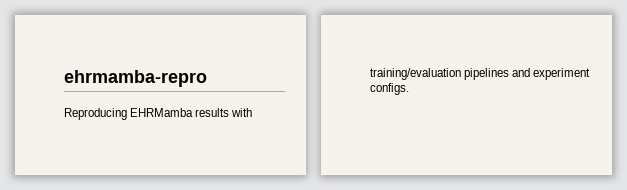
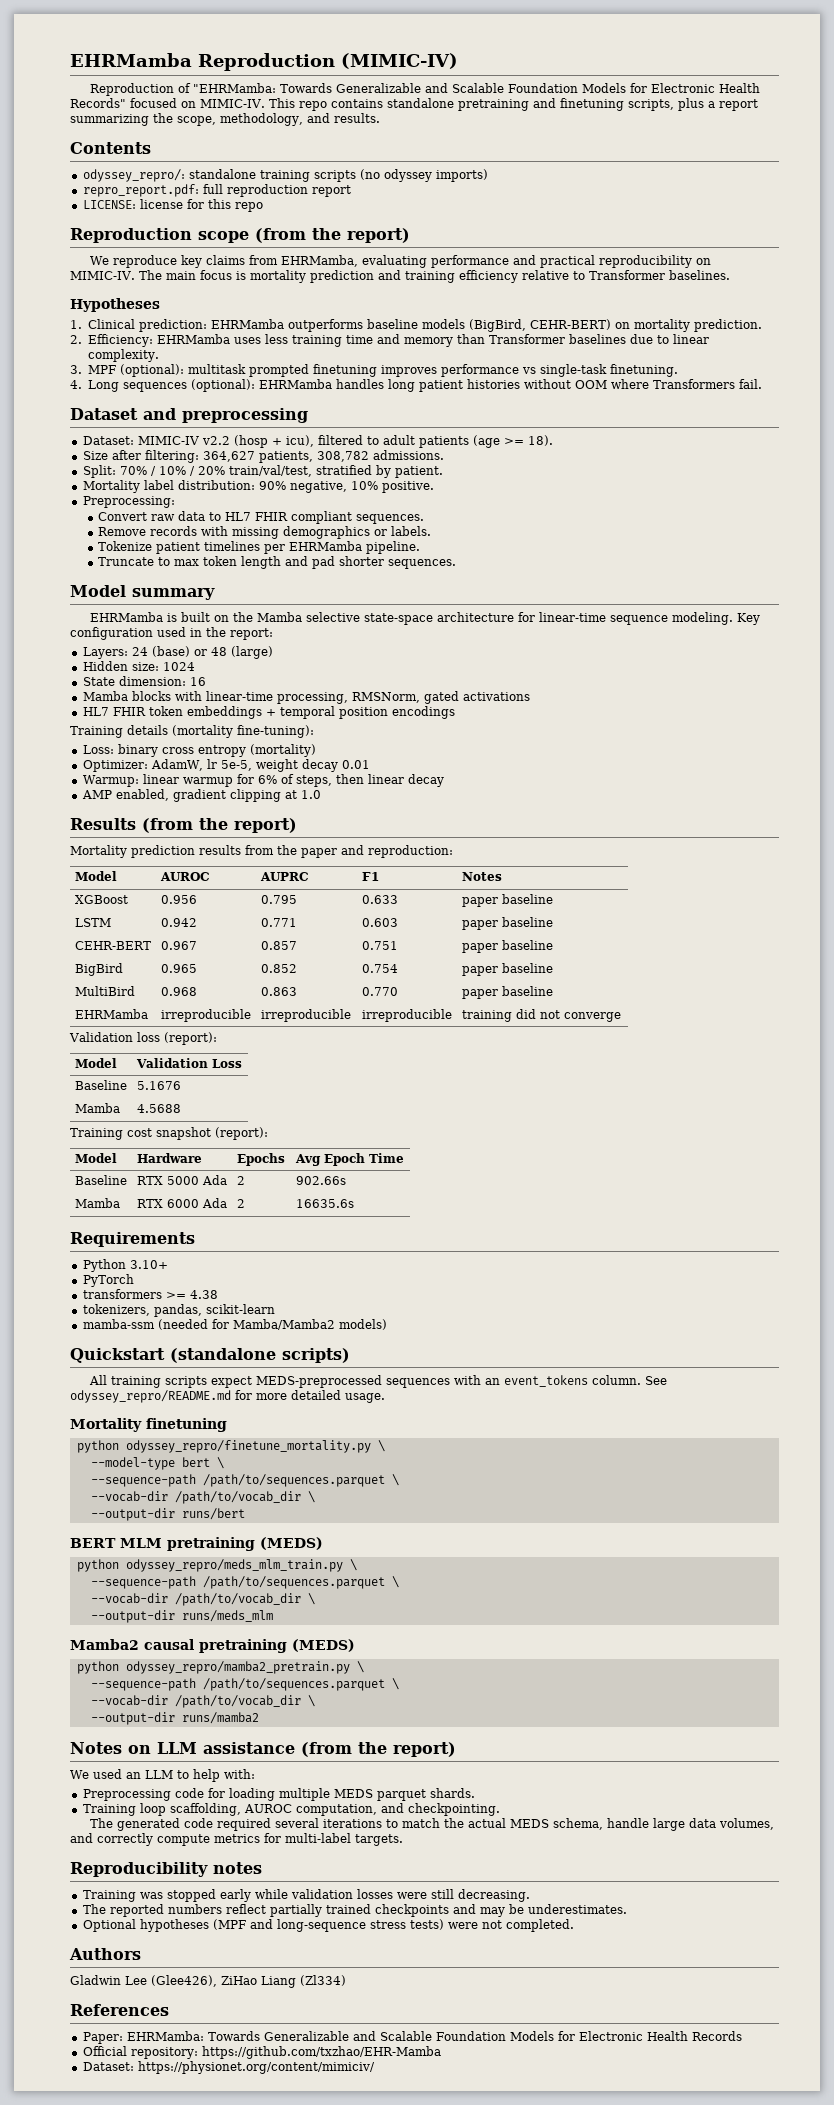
- ehrmamba-repro
- Reproducing EHRMamba results with training/evaluation pipelines and experiment configs.
+ EHRMamba Reproduction (MIMIC-IV)
+ Reproduction of "EHRMamba: Towards Generalizable and Scalable Foundation Models for Electronic Health Records" focused on MIMIC-IV. This repo contains standalone pretraining and finetuning scripts, plus a report summarizing the scope, methodology, and results.
+ Contents
+ odyssey_repro/: standalone training scripts (no odyssey imports)
+ repro_report.pdf: full reproduction report
+ LICENSE: license for this repo
+ Reproduction scope (from the report)
+ We reproduce key claims from EHRMamba, evaluating performance and practical reproducibility on MIMIC-IV. The main focus is mortality prediction and training efficiency relative to Transformer baselines.
+ Hypotheses
+ 1. Clinical prediction: EHRMamba outperforms baseline models (BigBird, CEHR-BERT) on mortality prediction.
+ 2. Efficiency: EHRMamba uses less training time and memory than Transformer baselines due to linear complexity.
+ 3. MPF (optional): multitask prompted finetuning improves performance vs single-task finetuning.
+ 4. Long sequences (optional): EHRMamba handles long patient histories without OOM where Transformers fail.
+ Dataset and preprocessing
+ Dataset: MIMIC-IV v2.2 (hosp + icu), filtered to adult patients (age >= 18).
+ Size after filtering: 364,627 patients, 308,782 admissions.
+ Split: 70% / 10% / 20% train/val/test, stratified by patient.
+ Mortality label distribution: 90% negative, 10% positive.
+ Preprocessing:
+ Convert raw data to HL7 FHIR compliant sequences.
+ Remove records with missing demographics or labels.
+ Tokenize patient timelines per EHRMamba pipeline.
+ Truncate to max token length and pad shorter sequences.
+ Model summary
+ EHRMamba is built on the Mamba selective state-space architecture for linear-time sequence modeling. Key configuration used in the report:
+ Layers: 24 (base) or 48 (large)
+ Hidden size: 1024
+ State dimension: 16
+ Mamba blocks with linear-time processing, RMSNorm, gated activations
+ HL7 FHIR token embeddings + temporal position encodings
+ Training details (mortality fine-tuning):
+ Loss: binary cross entropy (mortality)
+ Optimizer: AdamW, lr 5e-5, weight decay 0.01
+ Warmup: linear warmup for 6% of steps, then linear decay
+ AMP enabled, gradient clipping at 1.0
+ Results (from the report)
+ Mortality prediction results from the paper and reproduction:
+ Model | AUROC | AUPRC | F1 | Notes
+ XGBoost | 0.956 | 0.795 | 0.633 | paper baseline
+ LSTM | 0.942 | 0.771 | 0.603 | paper baseline
+ CEHR-BERT | 0.967 | 0.857 | 0.751 | paper baseline
+ BigBird | 0.965 | 0.852 | 0.754 | paper baseline
+ MultiBird | 0.968 | 0.863 | 0.770 | paper baseline
+ EHRMamba | irreproducible | irreproducible | irreproducible | training did not converge
+ Validation loss (report):
+ Model | Validation Loss
+ Baseline | 5.1676
+ Mamba | 4.5688
+ Training cost snapshot (report):
+ Model | Hardware | Epochs | Avg Epoch Time
+ Baseline | RTX 5000 Ada | 2 | 902.66s
+ Mamba | RTX 6000 Ada | 2 | 16635.6s
+ Requirements
+ Python 3.10+
+ PyTorch
+ transformers >= 4.38
+ tokenizers, pandas, scikit-learn
+ mamba-ssm (needed for Mamba/Mamba2 models)
+ Quickstart (standalone scripts)
+ All training scripts expect MEDS-preprocessed sequences with an event_tokens column. See odyssey_repro/README.md for more detailed usage.
+ Mortality finetuning
+ python odyssey_repro/finetune_mortality.py \
+ --model-type bert \
+ --sequence-path /path/to/sequences.parquet \
+ --vocab-dir /path/to/vocab_dir \
+ --output-dir runs/bert
+ BERT MLM pretraining (MEDS)
+ python odyssey_repro/meds_mlm_train.py \
+ --sequence-path /path/to/sequences.parquet \
+ --vocab-dir /path/to/vocab_dir \
+ --output-dir runs/meds_mlm
+ Mamba2 causal pretraining (MEDS)
+ python odyssey_repro/mamba2_pretrain.py \
+ --sequence-path /path/to/sequences.parquet \
+ --vocab-dir /path/to/vocab_dir \
+ --output-dir runs/mamba2
+ Notes on LLM assistance (from the report)
+ We used an LLM to help with:
+ Preprocessing code for loading multiple MEDS parquet shards.
+ Training loop scaffolding, AUROC computation, and checkpointing.
+ The generated code required several iterations to match the actual MEDS schema, handle large data volumes, and correctly compute metrics for multi-label targets.
+ Reproducibility notes
+ Training was stopped early while validation losses were still decreasing.
+ The reported numbers reflect partially trained checkpoints and may be underestimates.
+ Optional hypotheses (MPF and long-sequence stress tests) were not completed.
+ Authors
+ Gladwin Lee (Glee426), ZiHao Liang (Zl334)
+ References
+ Paper: EHRMamba: Towards Generalizable and Scalable Foundation Models for Electronic Health Records
+ Official repository: https://github.com/txzhao/EHR-Mamba
+ Dataset: https://physionet.org/content/mimiciv/

